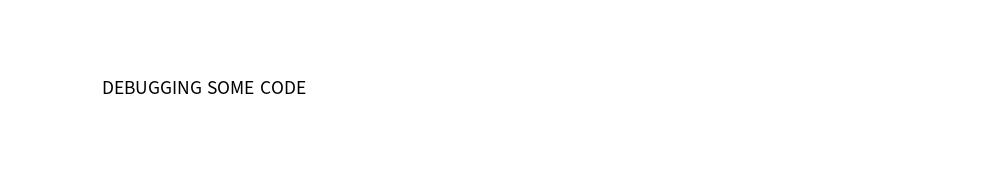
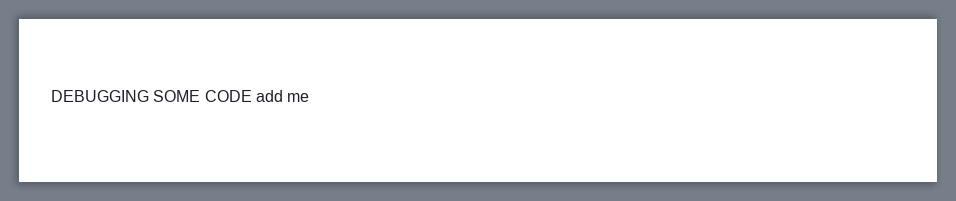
- DEBUGGING SOME CODE
+ DEBUGGING SOME CODE add me

